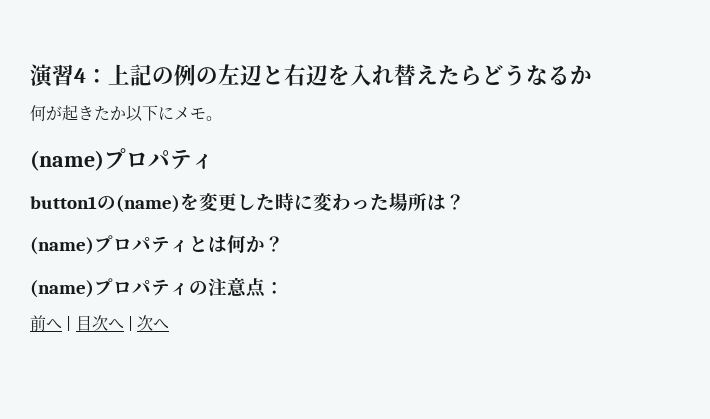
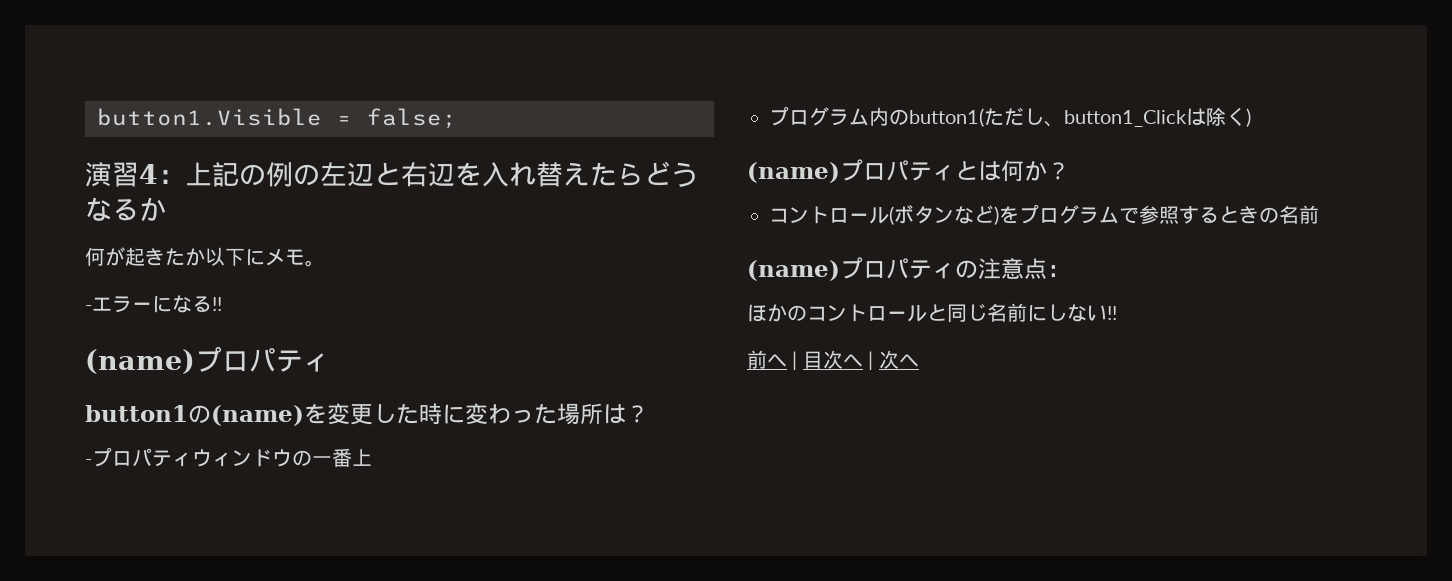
+ button1.Visible = false;
+ -エラーになる!!
+ -プロパティウィンドウの一番上
+ プログラム内のbutton1(ただし、button1_Clickは除く)
+ コントロール(ボタンなど)をプログラムで参照するときの名前
+ ほかのコントロールと同じ名前にしない!!

